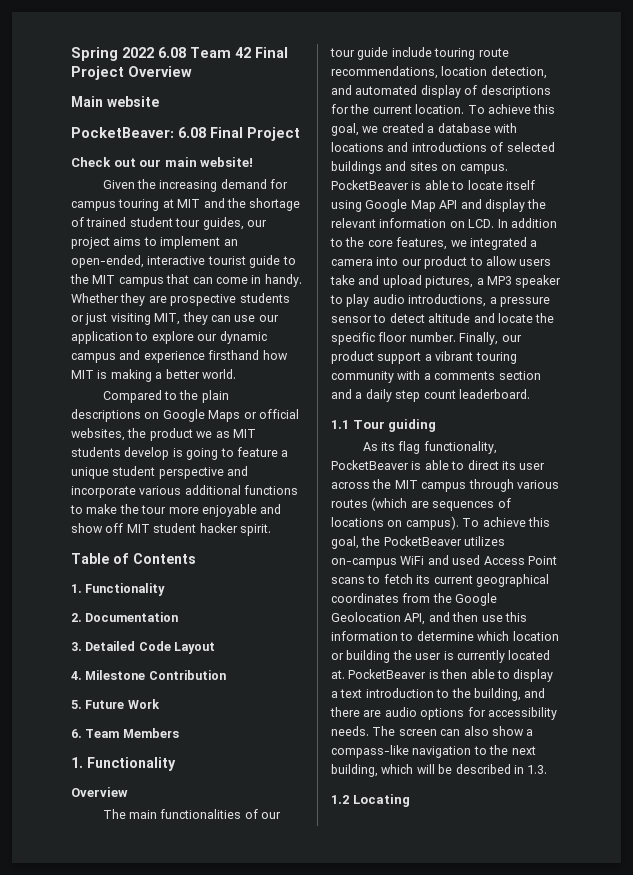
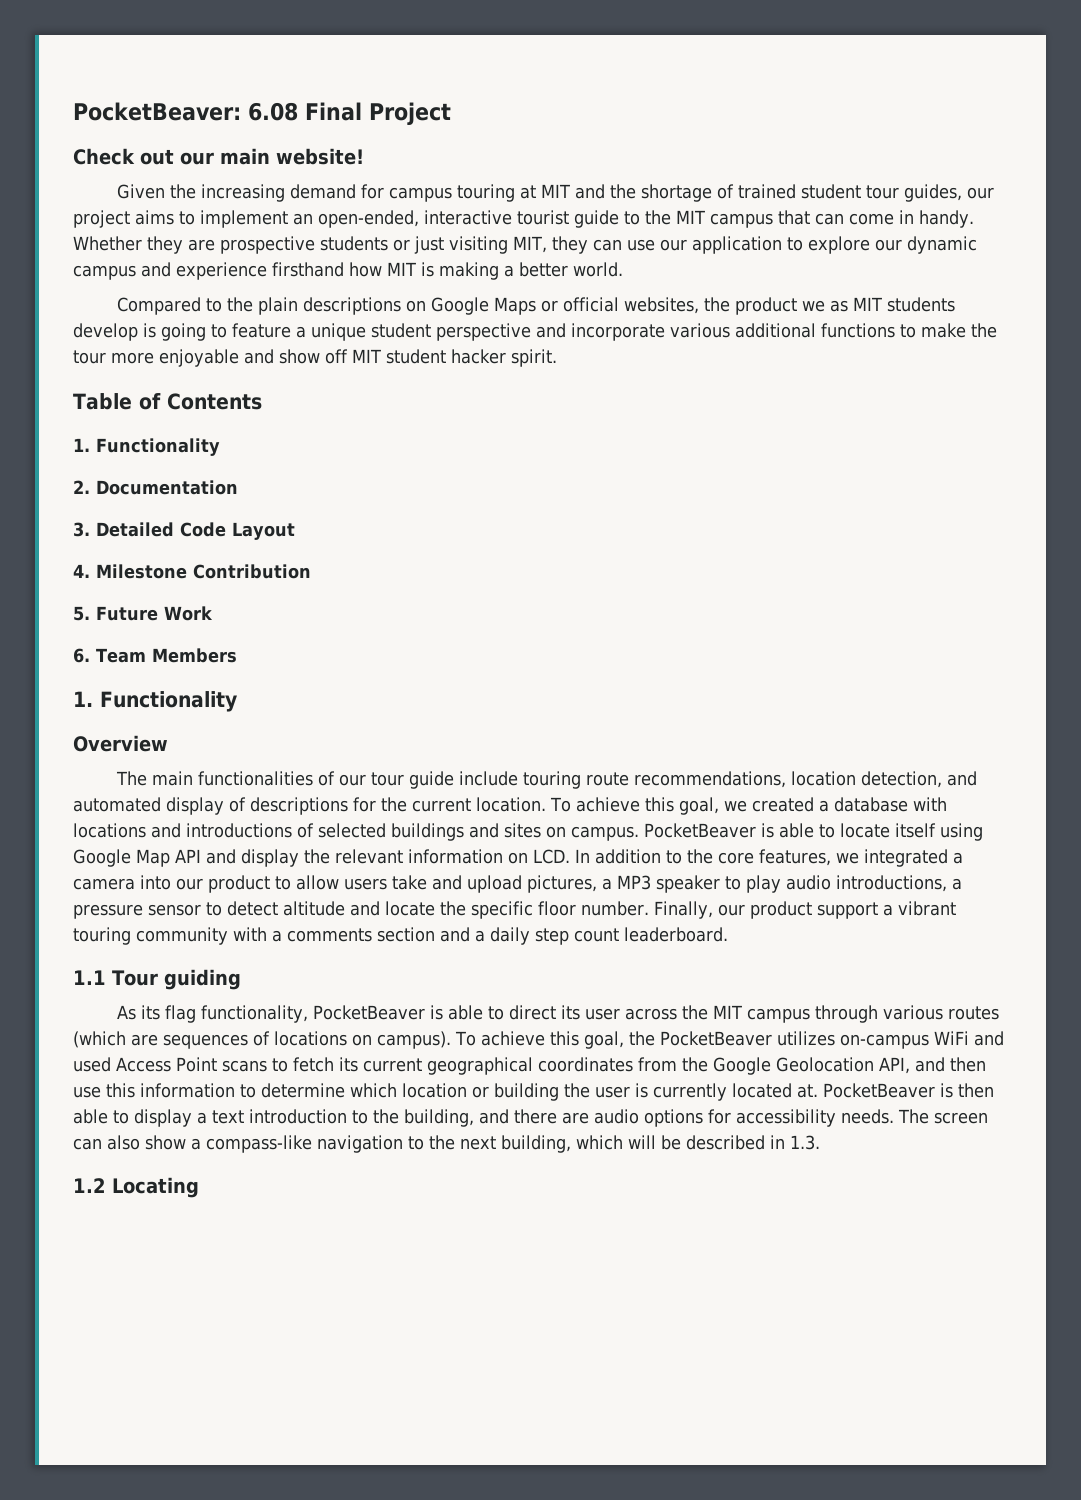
- Spring 2022 6.08 Team 42 Final Project Overview
- Main website

